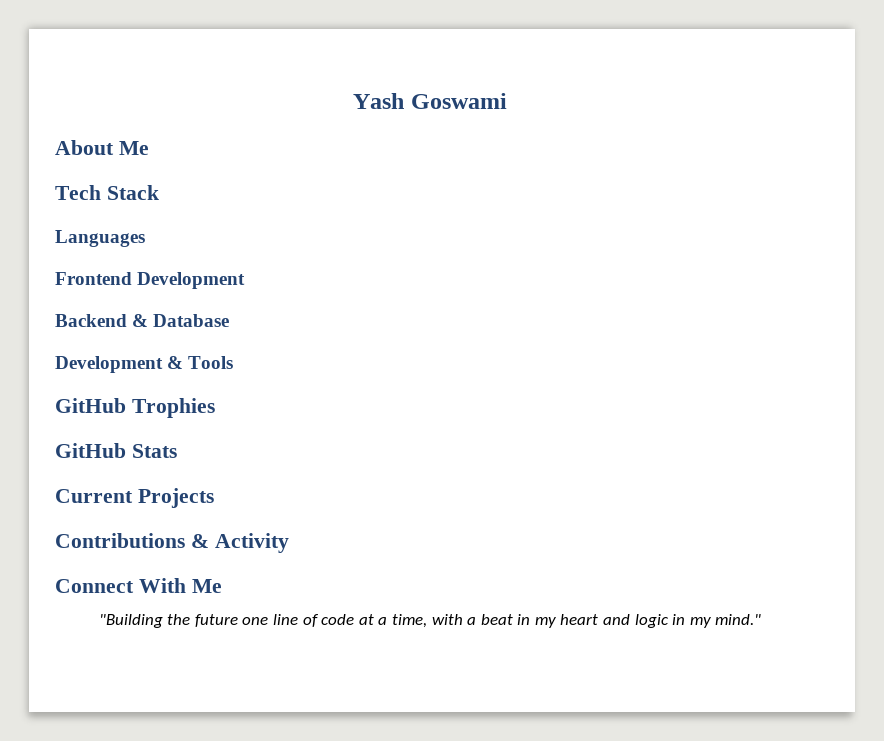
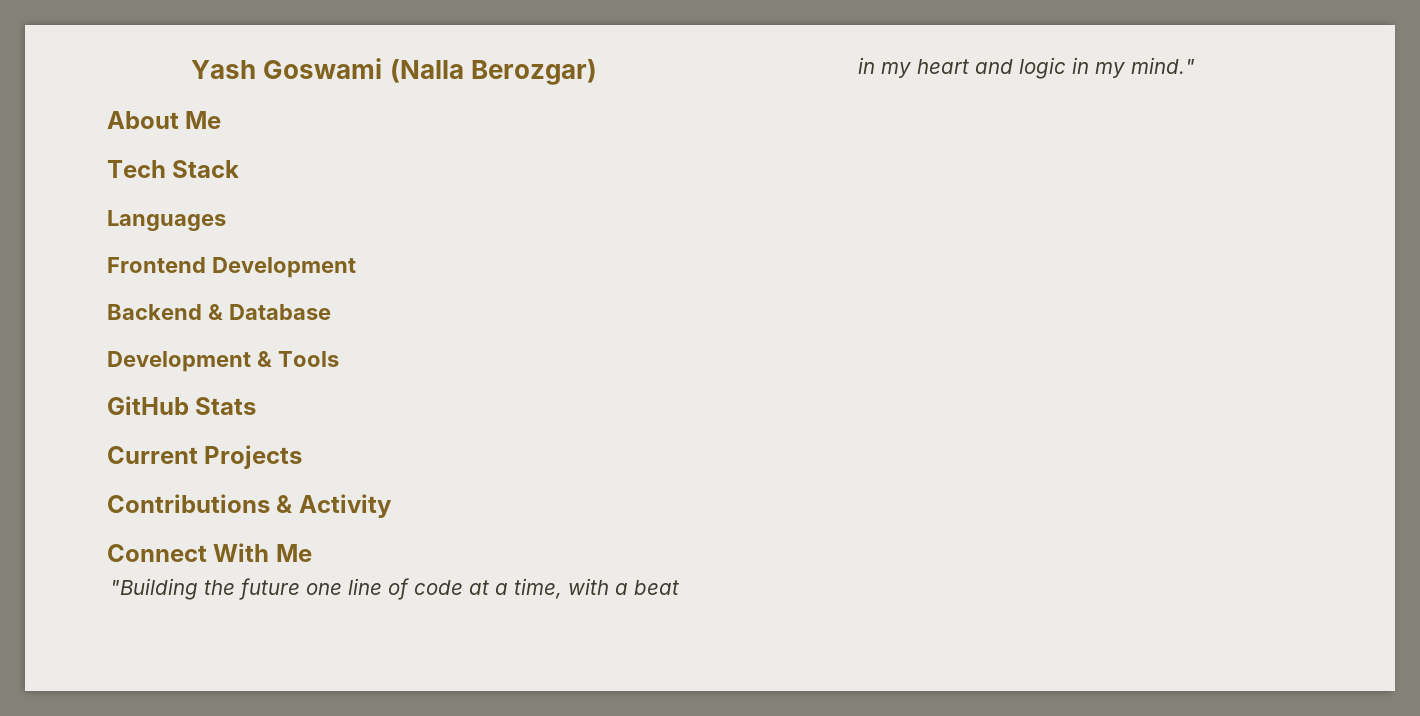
- Yash Goswami
+ Yash Goswami (Nalla Berozgar)
- GitHub Trophies

